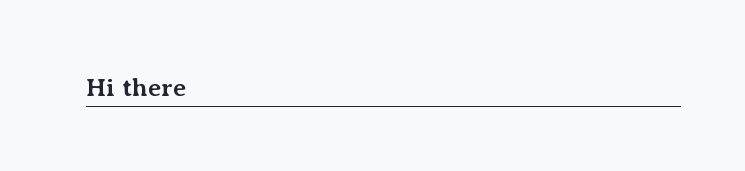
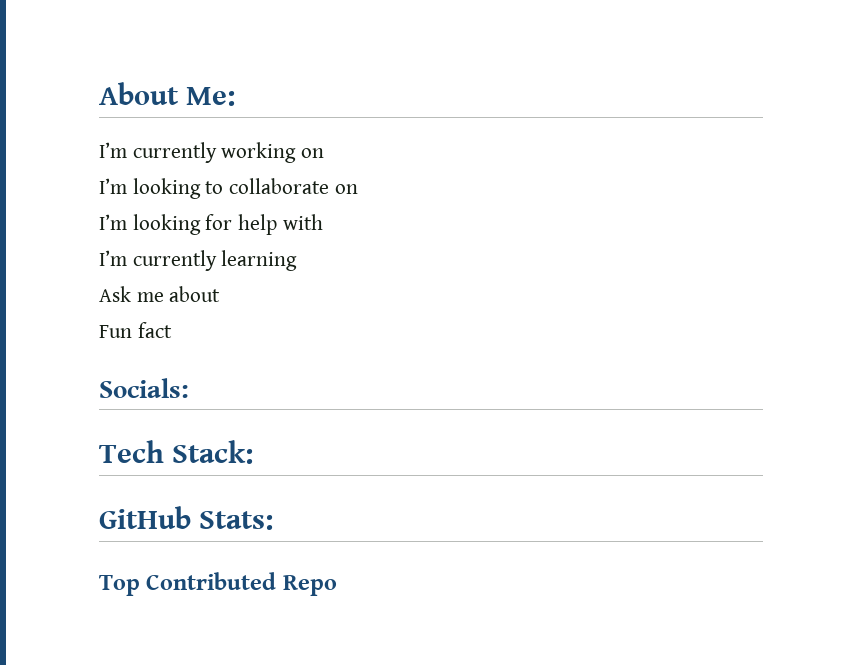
- Hi there
+ About Me:
+ I’m currently working on
+ I’m looking to collaborate on
+ I’m looking for help with
+ I’m currently learning
+ Ask me about
+ Fun fact
+ Socials:
+ Tech Stack:
+ GitHub Stats:
+ Top Contributed Repo

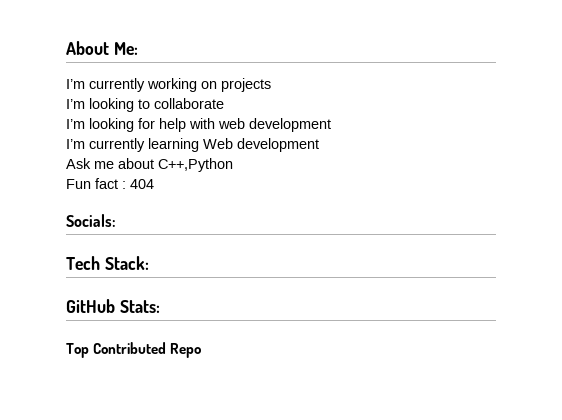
- I’m currently working on
+ I’m currently working on projects
- I’m looking to collaborate on
+ I’m looking to collaborate
- I’m looking for help with
+ I’m looking for help with web development
- I’m currently learning
+ I’m currently learning Web development
- Ask me about
+ Ask me about C++,Python
- Fun fact
+ Fun fact : 404

